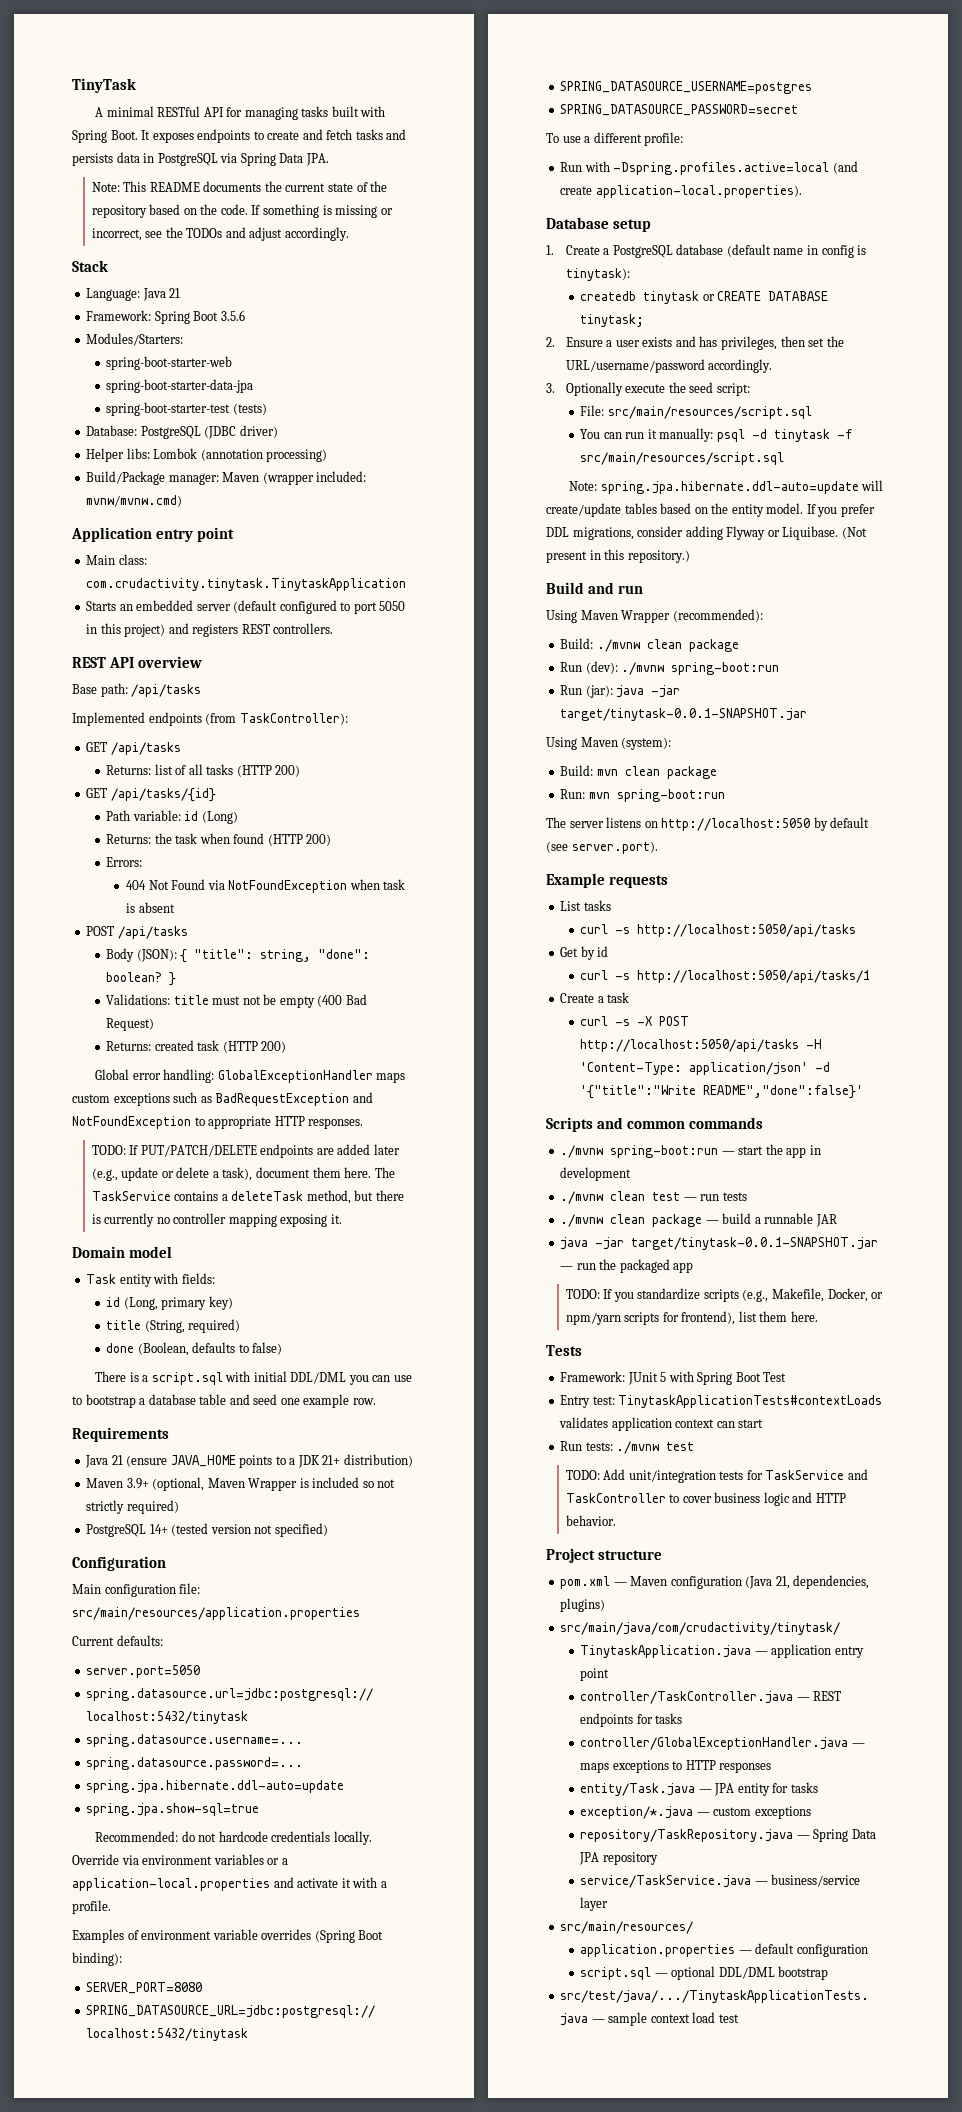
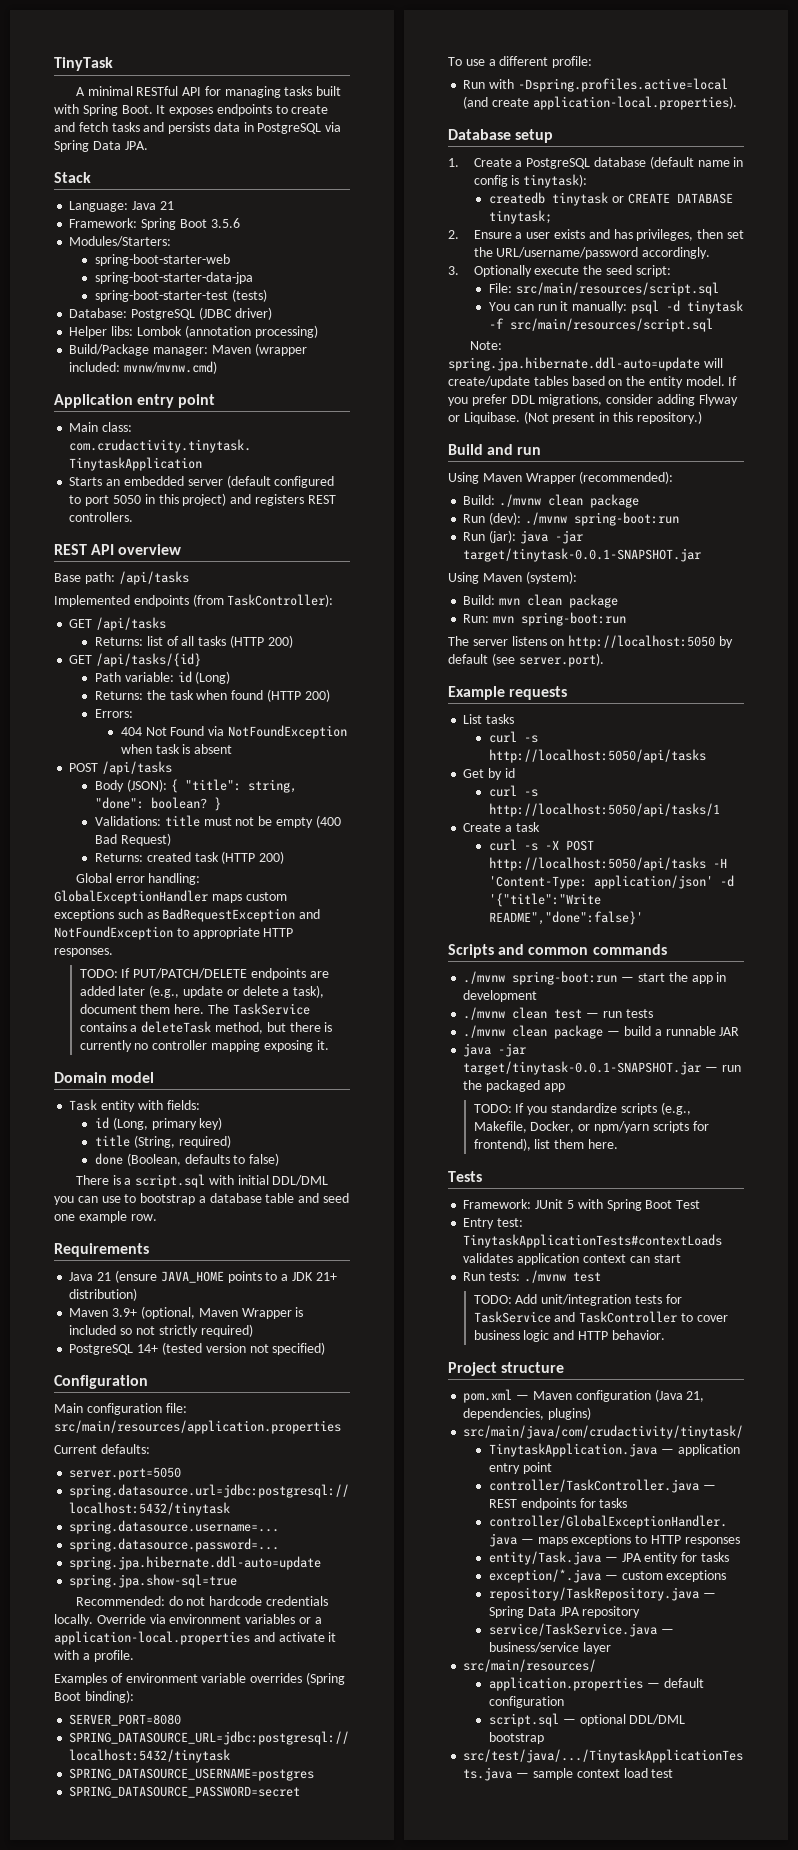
- Note: This README documents the current state of the repository based on the code. If something is missing or incorrect, see the TODOs and adjust accordingly.

